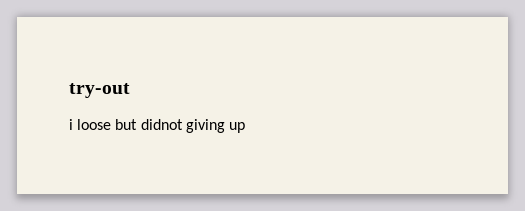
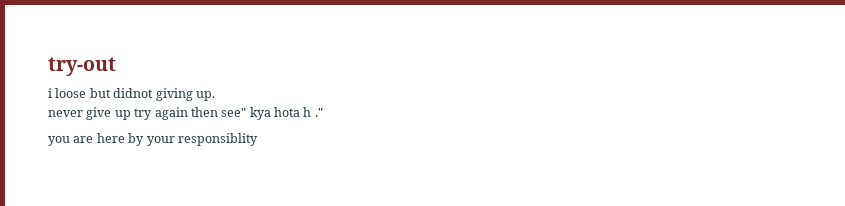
- i loose but didnot giving up
+ i loose but didnot giving up.
+ never give up try again then see" kya hota h ."
+ you are here by your responsiblity

